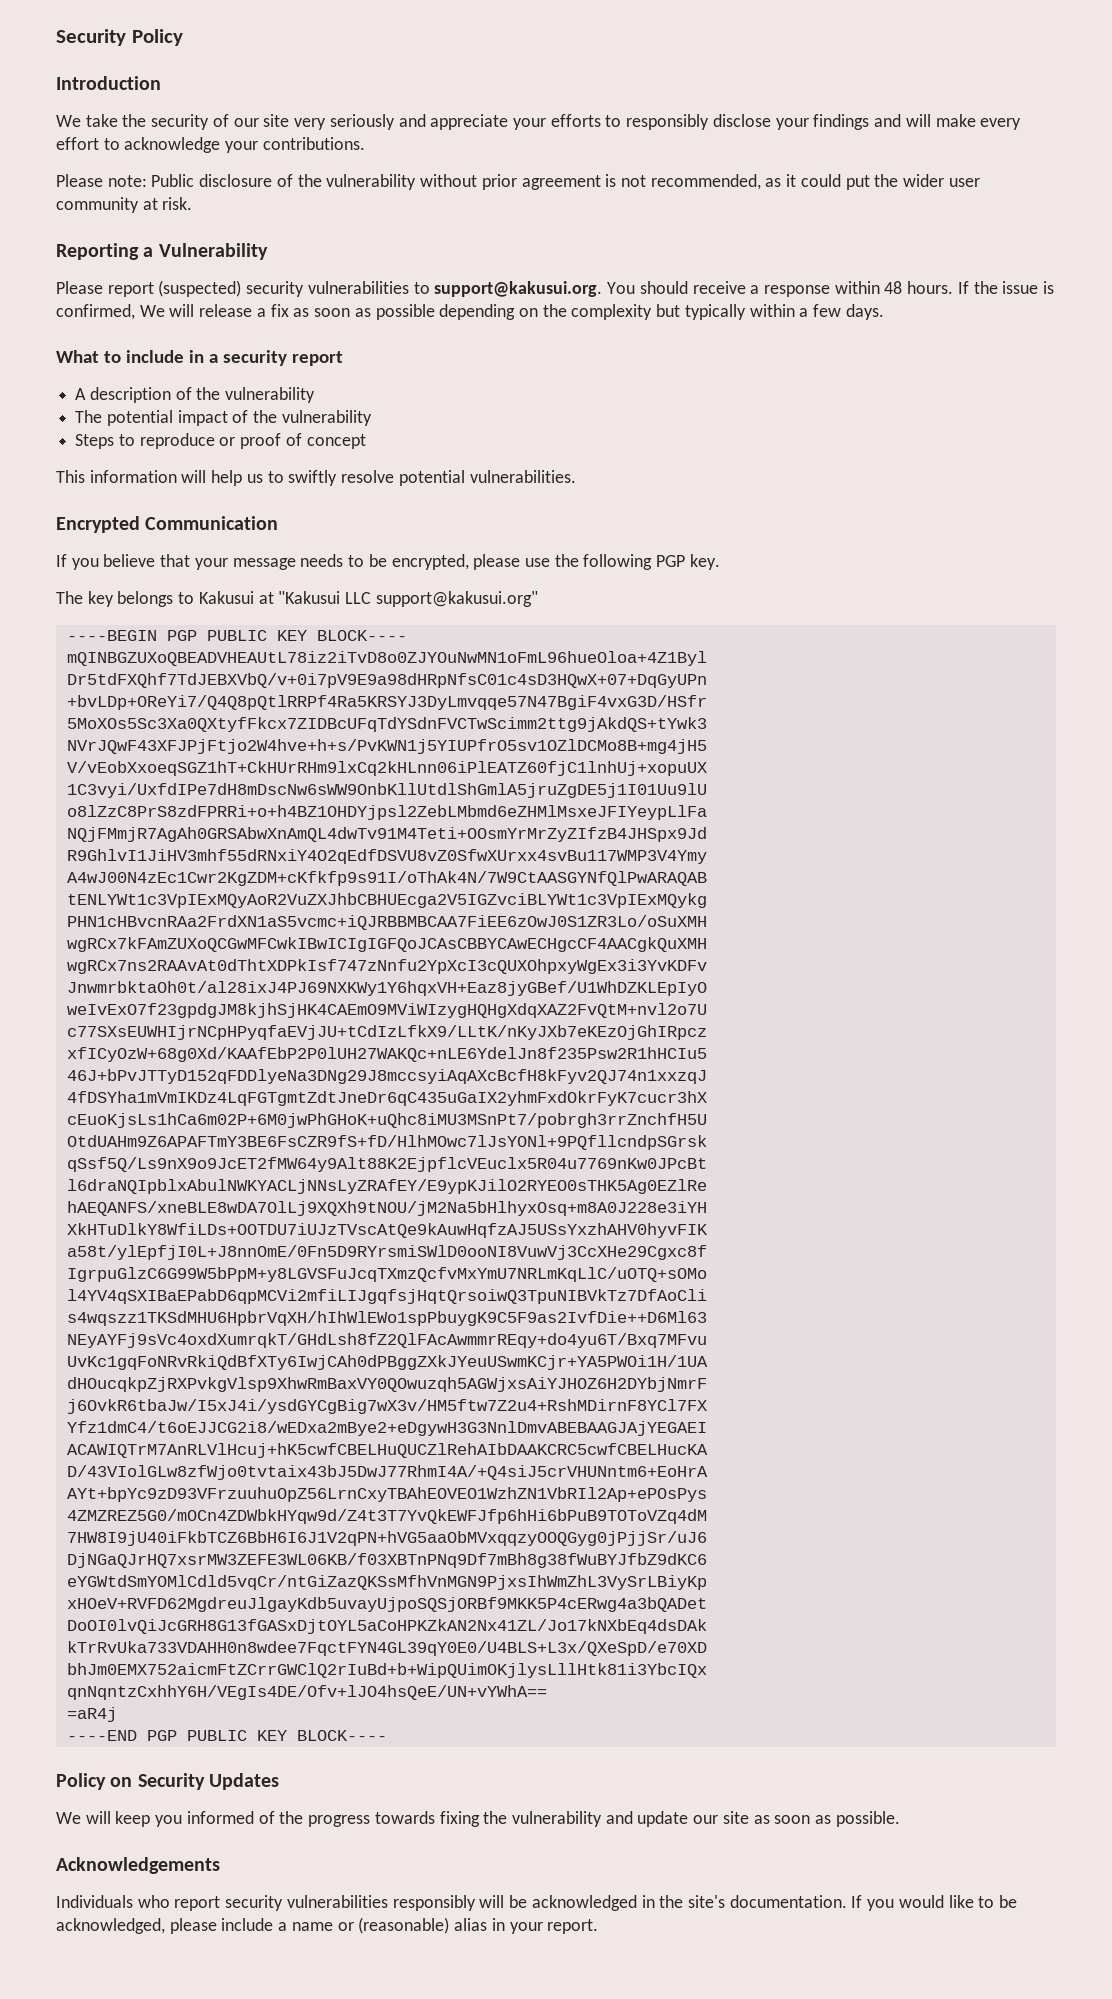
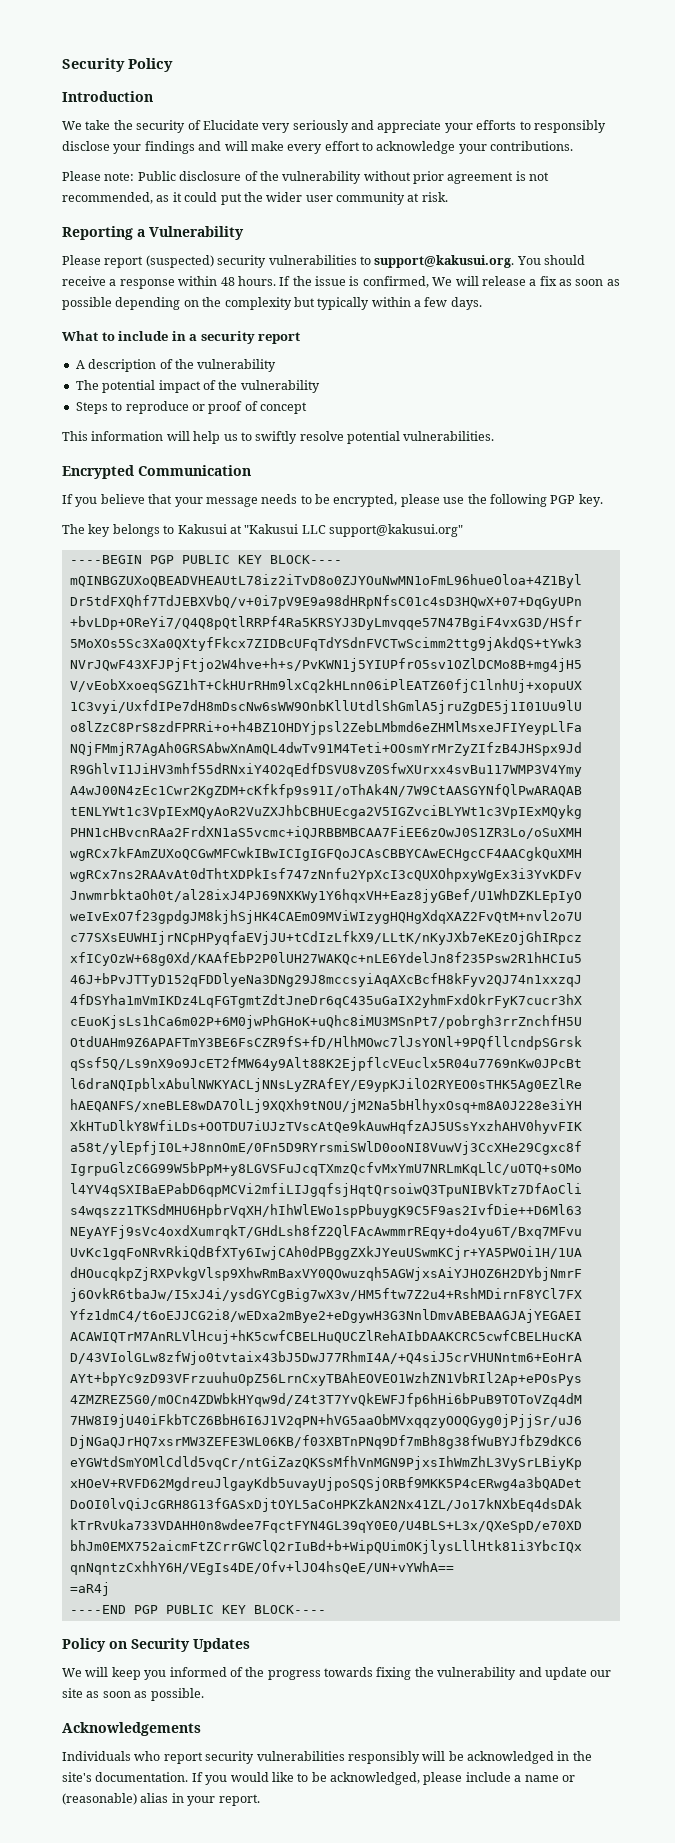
- We take the security of our site very seriously and appreciate your efforts to responsibly disclose your findings and will make every effort to acknowledge your contributions.
+ We take the security of Elucidate very seriously and appreciate your efforts to responsibly disclose your findings and will make every effort to acknowledge your contributions.

